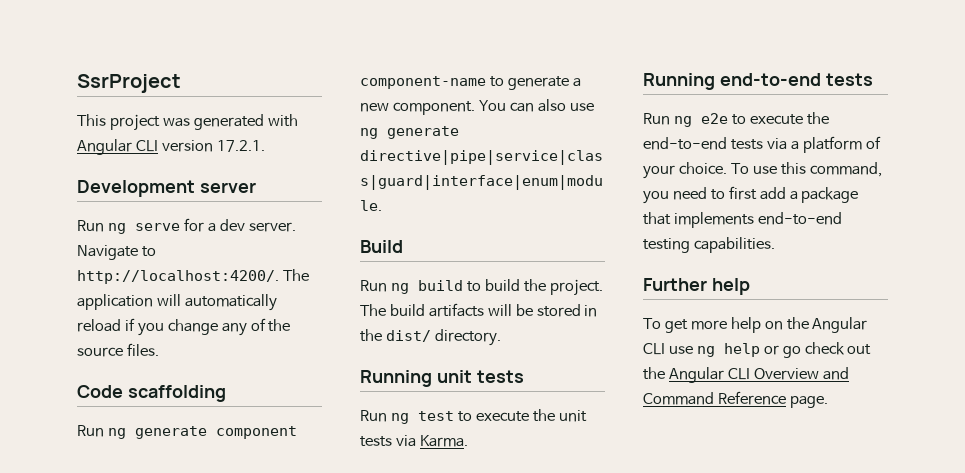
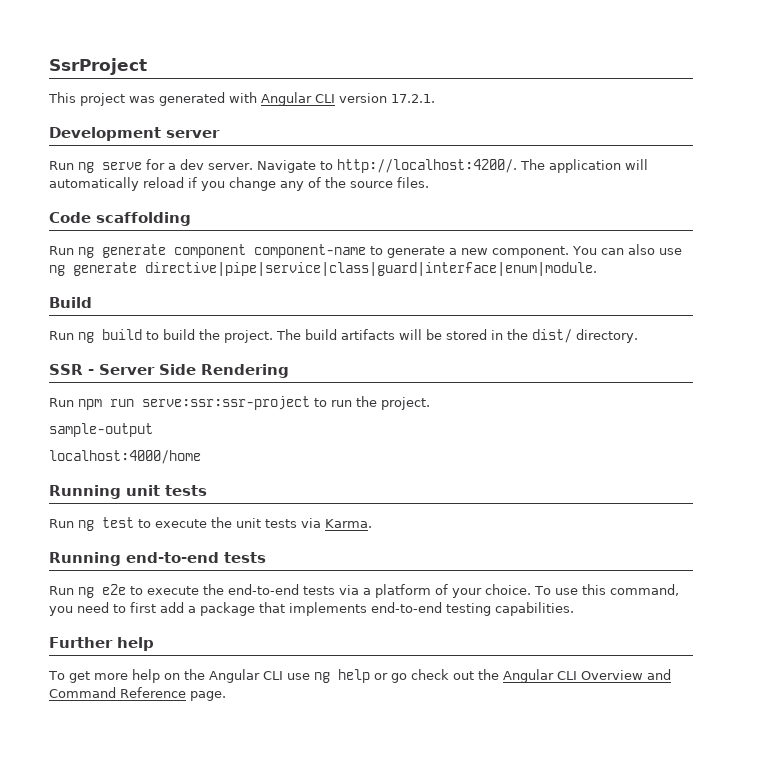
+ SSR - Server Side Rendering
+ Run npm run serve:ssr:ssr-project to run the project.
+ sample-output
+ localhost:4000/home

